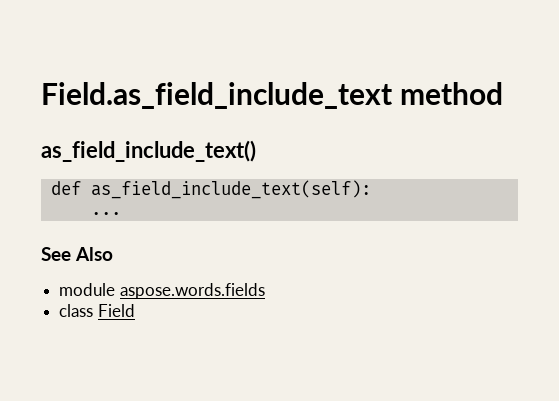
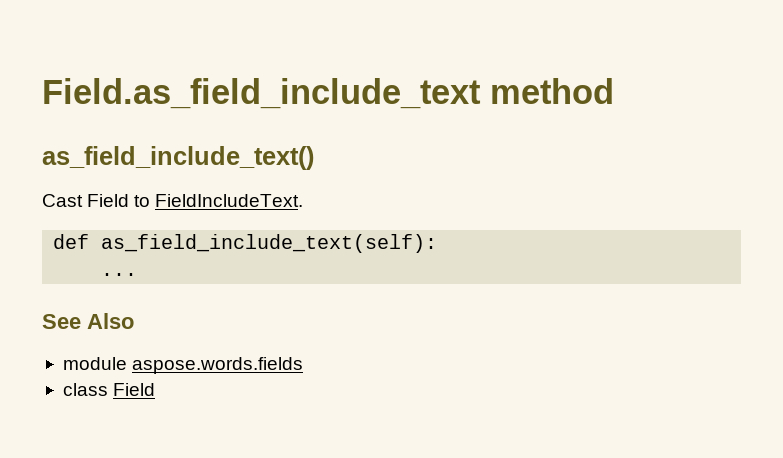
+ Cast Field to FieldIncludeText.

